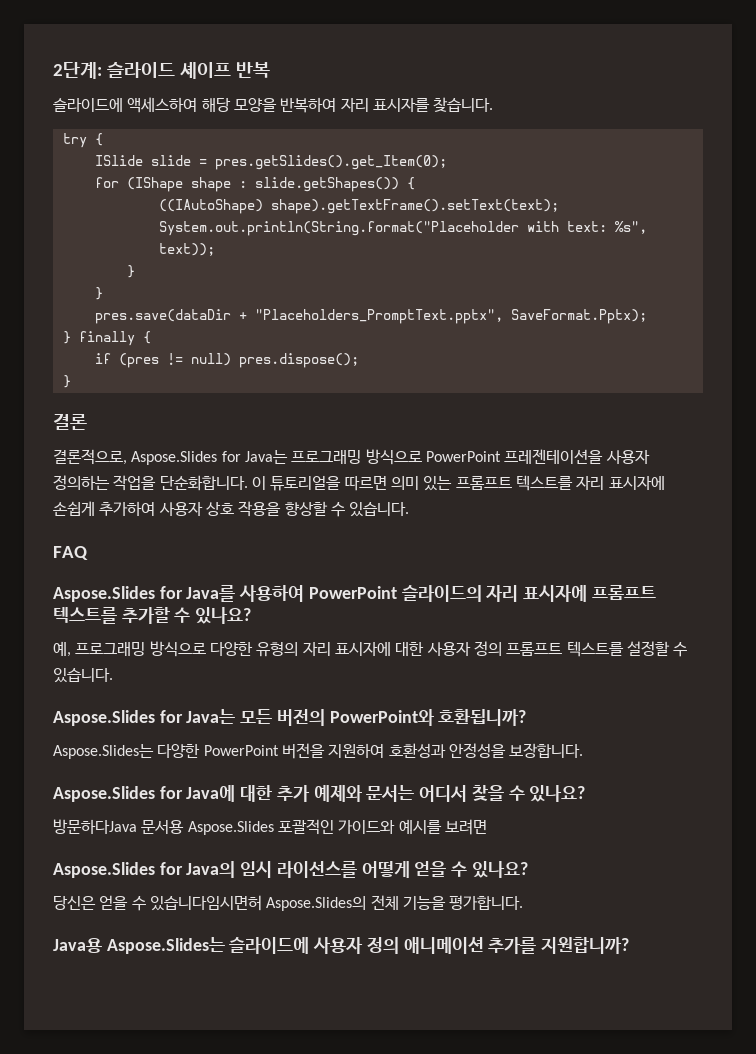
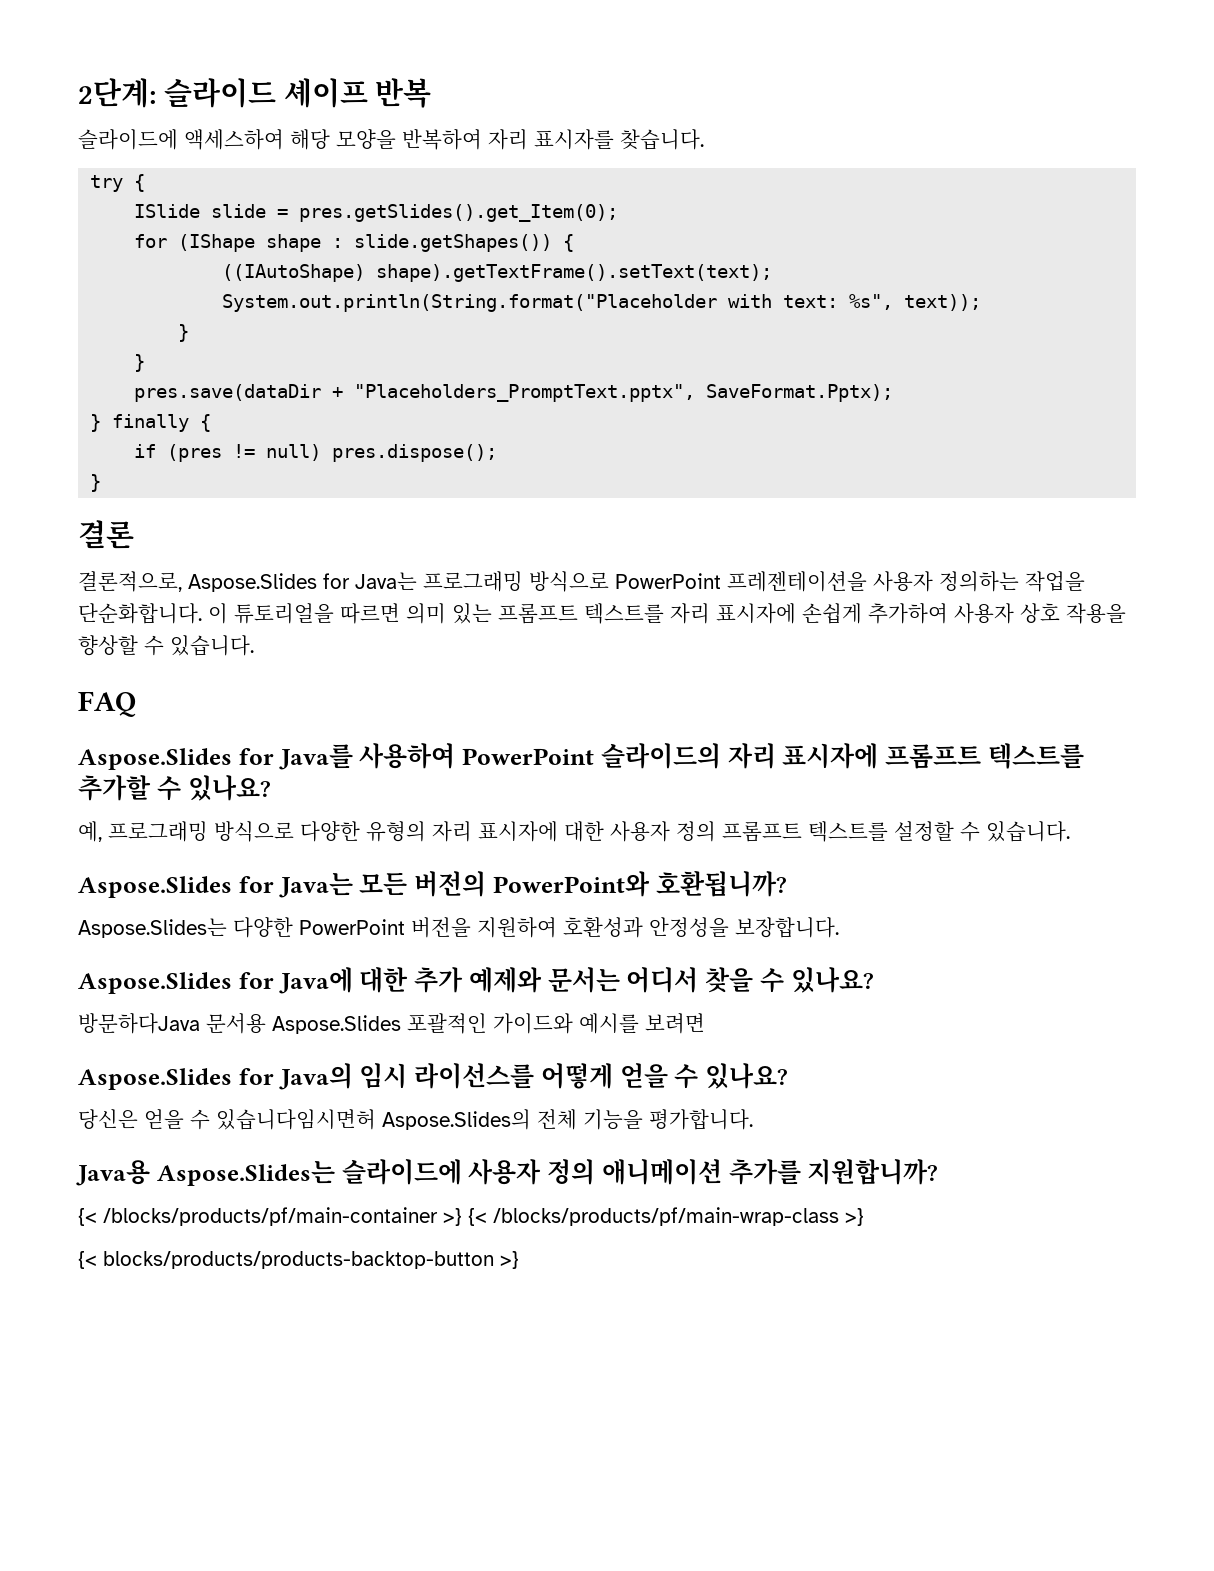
+ {< /blocks/products/pf/main-container >} {< /blocks/products/pf/main-wrap-class >}
+ {< blocks/products/products-backtop-button >}

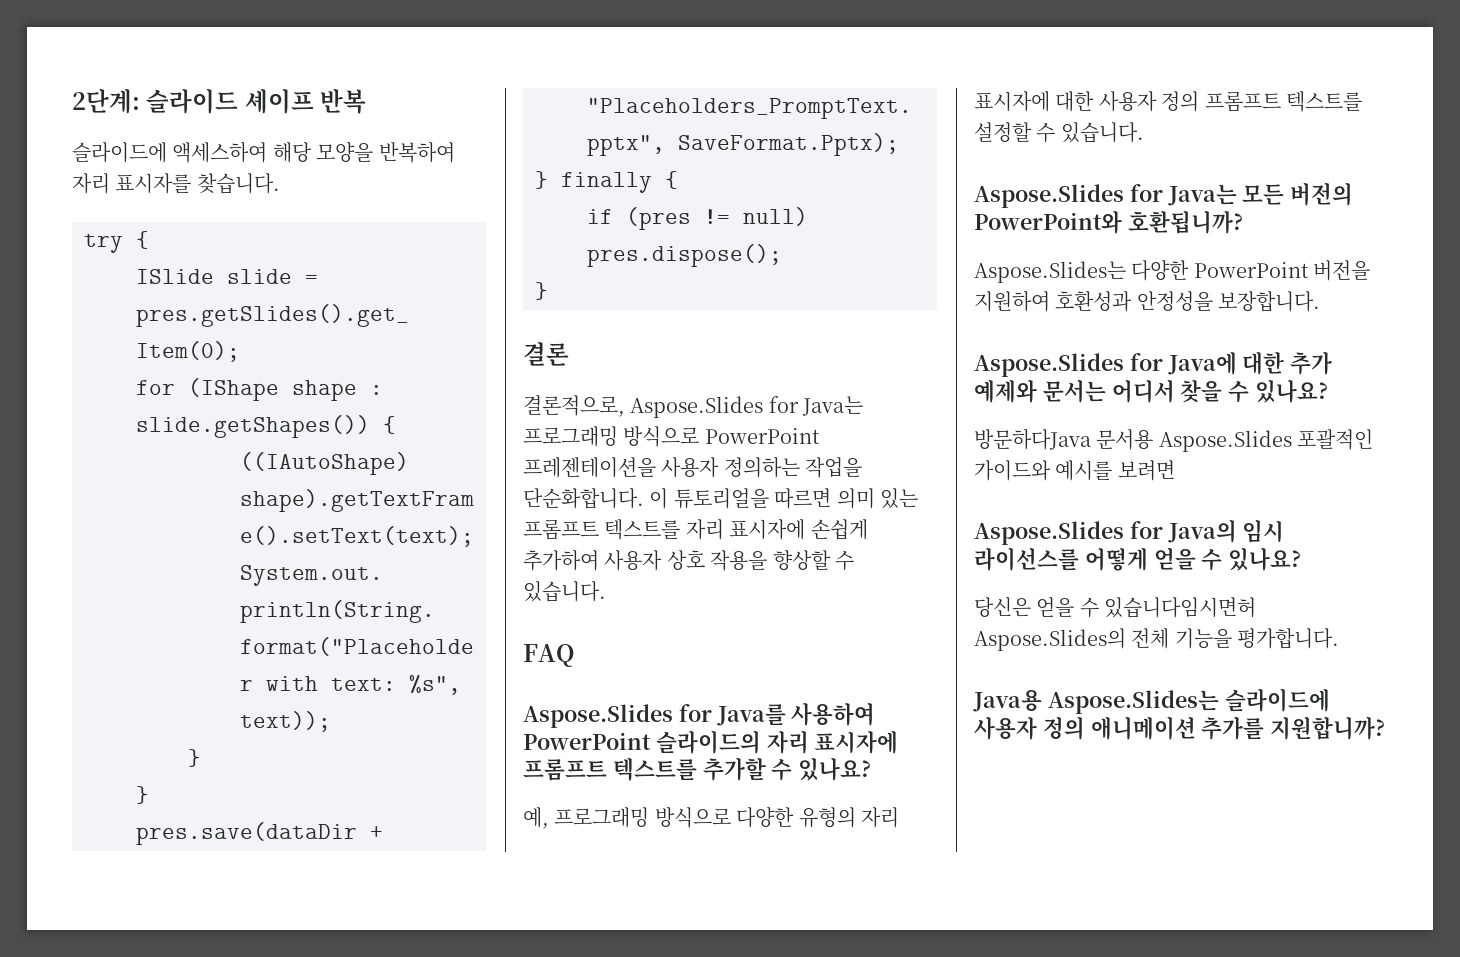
- {< /blocks/products/pf/main-container >} {< /blocks/products/pf/main-wrap-class >}
- {< blocks/products/products-backtop-button >}

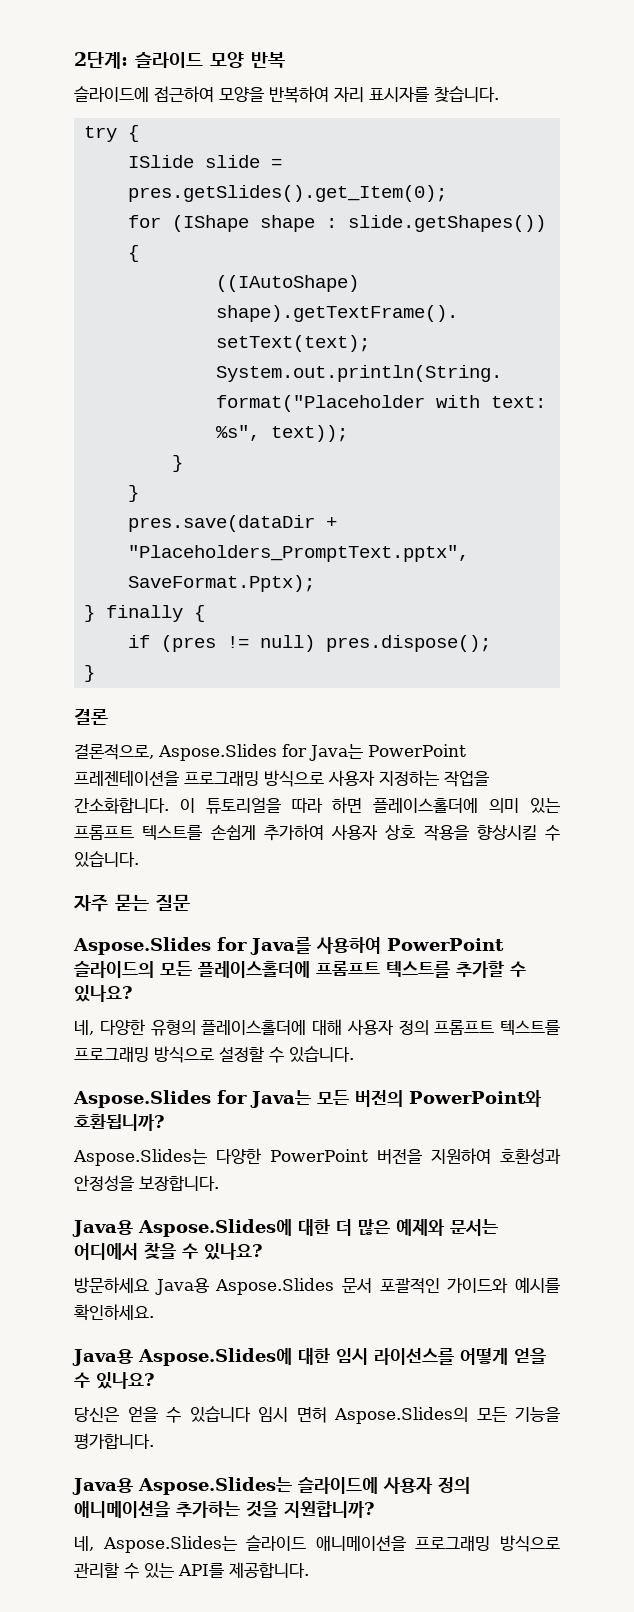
- 2단계: 슬라이드 셰이프 반복
+ 2단계: 슬라이드 모양 반복
- 슬라이드에 액세스하여 해당 모양을 반복하여 자리 표시자를 찾습니다.
+ 슬라이드에 접근하여 모양을 반복하여 자리 표시자를 찾습니다.
- 결론적으로, Aspose.Slides for Java는 프로그래밍 방식으로 PowerPoint 프레젠테이션을 사용자 정의하는 작업을 단순화합니다. 이 튜토리얼을 따르면 의미 있는 프롬프트 텍스트를 자리 표시자에 손쉽게 추가하여 사용자 상호 작용을 향상할 수 있습니다.
- FAQ
+ 결론적으로, Aspose.Slides for Java는 PowerPoint 프레젠테이션을 프로그래밍 방식으로 사용자 지정하는 작업을 간소화합니다. 이 튜토리얼을 따라 하면 플레이스홀더에 의미 있는 프롬프트 텍스트를 손쉽게 추가하여 사용자 상호 작용을 향상시킬 수 있습니다.
+ 자주 묻는 질문
- Aspose.Slides for Java를 사용하여 PowerPoint 슬라이드의 자리 표시자에 프롬프트 텍스트를 추가할 수 있나요?
+ Aspose.Slides for Java를 사용하여 PowerPoint 슬라이드의 모든 플레이스홀더에 프롬프트 텍스트를 추가할 수 있나요?
- 예, 프로그래밍 방식으로 다양한 유형의 자리 표시자에 대한 사용자 정의 프롬프트 텍스트를 설정할 수 있습니다.
+ 네, 다양한 유형의 플레이스홀더에 대해 사용자 정의 프롬프트 텍스트를 프로그래밍 방식으로 설정할 수 있습니다.
- Aspose.Slides for Java에 대한 추가 예제와 문서는 어디서 찾을 수 있나요?
+ Java용 Aspose.Slides에 대한 더 많은 예제와 문서는 어디에서 찾을 수 있나요?
- 방문하다Java 문서용 Aspose.Slides 포괄적인 가이드와 예시를 보려면
- Aspose.Slides for Java의 임시 라이선스를 어떻게 얻을 수 있나요?
+ 방문하세요 Java용 Aspose.Slides 문서 포괄적인 가이드와 예시를 확인하세요.
+ Java용 Aspose.Slides에 대한 임시 라이선스를 어떻게 얻을 수 있나요?
- 당신은 얻을 수 있습니다임시면허 Aspose.Slides의 전체 기능을 평가합니다.
+ 당신은 얻을 수 있습니다 임시 면허 Aspose.Slides의 모든 기능을 평가합니다.
- Java용 Aspose.Slides는 슬라이드에 사용자 정의 애니메이션 추가를 지원합니까?
+ Java용 Aspose.Slides는 슬라이드에 사용자 정의 애니메이션을 추가하는 것을 지원합니까?
+ 네, Aspose.Slides는 슬라이드 애니메이션을 프로그래밍 방식으로 관리할 수 있는 API를 제공합니다.

